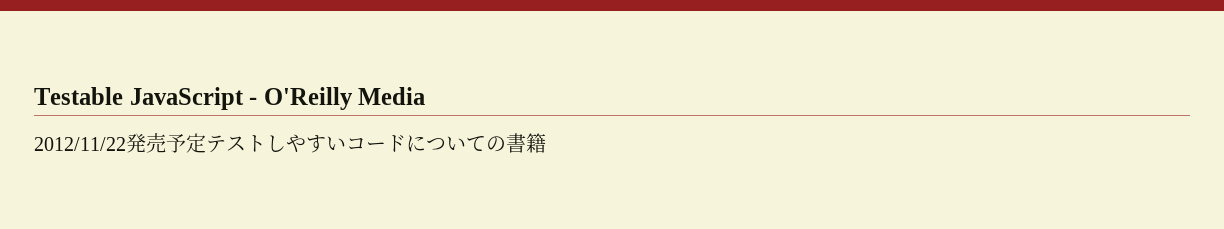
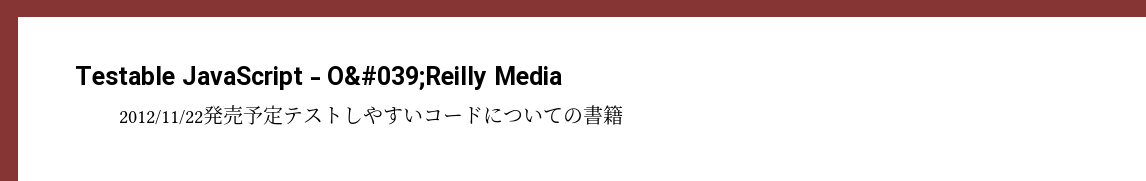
- Testable JavaScript - O'Reilly Media
+ Testable JavaScript - O&#039;Reilly Media

